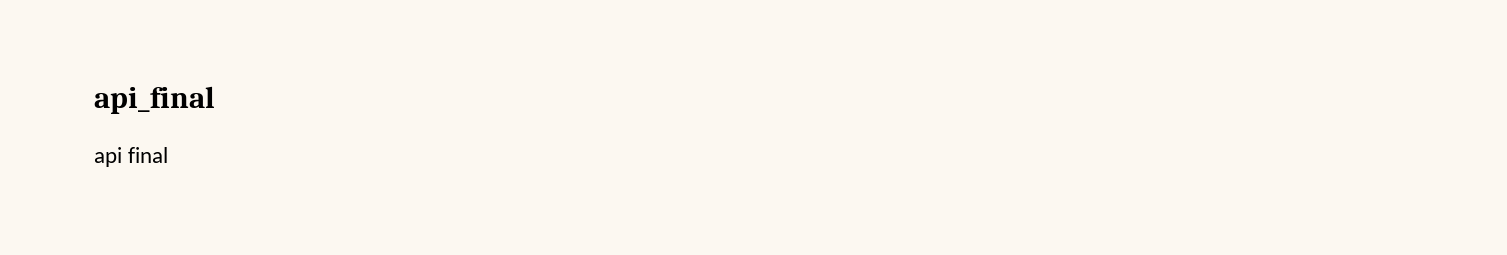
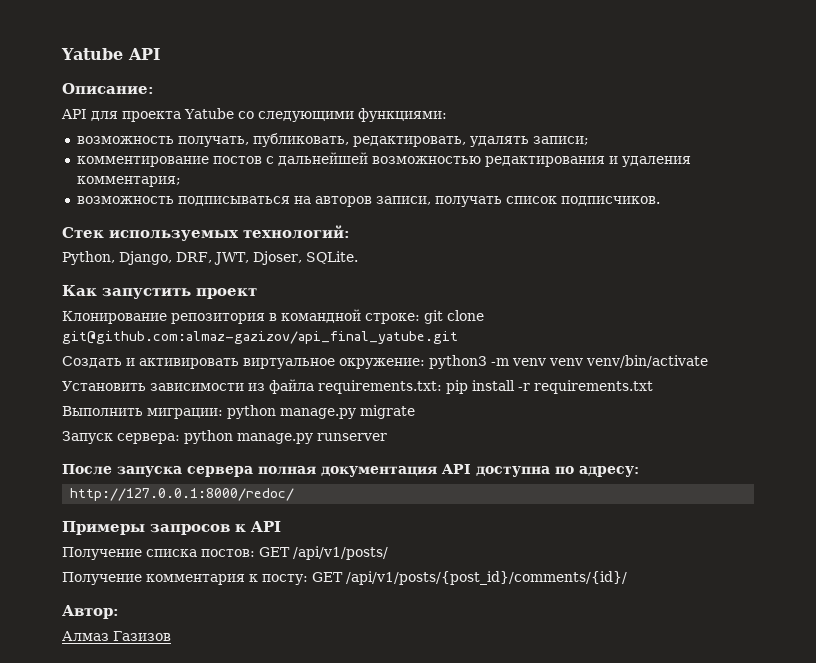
- api_final
- api final
+ Yatube API
+ Описание:
+ API для проекта Yatube со следующими функциями:
+ возможность получать, публиковать, редактировать, удалять записи;
+ комментирование постов с дальнейшей возможностью редактирования и удаления комментария;
+ возможность подписываться на авторов записи, получать список подписчиков.
+ Стек используемых технологий:
+ Python, Django, DRF, JWT, Djoser, SQLite.
+ Как запустить проект
+ Клонирование репозитория в командной строке: git clone git@github.com:almaz-gazizov/api_final_yatube.git
+ Cоздать и активировать виртуальное окружение: python3 -m venv venv venv/bin/activate
+ Установить зависимости из файла requirements.txt: pip install -r requirements.txt
+ Выполнить миграции: python manage.py migrate
+ Запуск сервера: python manage.py runserver
+ После запуска сервера полная документация API доступна по адресу:
+ http://127.0.0.1:8000/redoc/
+ Примеры запросов к API
+ Получение списка постов: GET /api/v1/posts/
+ Получение комментария к посту: GET /api/v1/posts/{post_id}/comments/{id}/
+ Автор:
+ Алмаз Газизов

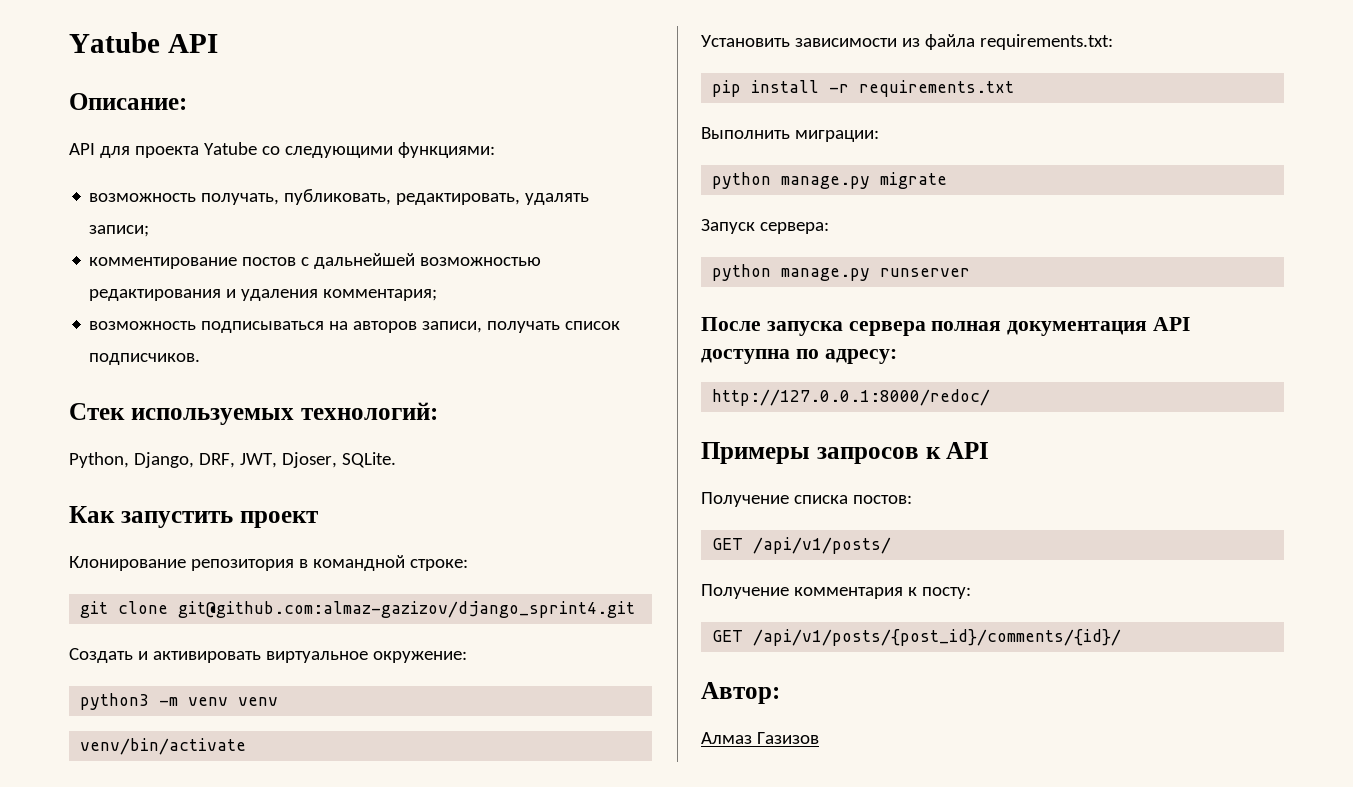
- Клонирование репозитория в командной строке: git clone git@github.com:almaz-gazizov/api_final_yatube.git
+ Клонирование репозитория в командной строке:
+ git clone git@github.com:almaz-gazizov/django_sprint4.git
- Cоздать и активировать виртуальное окружение: python3 -m venv venv venv/bin/activate
+ Cоздать и активировать виртуальное окружение:
+ python3 -m venv venv
+ venv/bin/activate
- Установить зависимости из файла requirements.txt: pip install -r requirements.txt
+ Установить зависимости из файла requirements.txt:
+ pip install -r requirements.txt
- Выполнить миграции: python manage.py migrate
+ Выполнить миграции:
+ python manage.py migrate
- Запуск сервера: python manage.py runserver
+ Запуск сервера:
+ python manage.py runserver
- Получение списка постов: GET /api/v1/posts/
+ Получение списка постов:
+ GET /api/v1/posts/
- Получение комментария к посту: GET /api/v1/posts/{post_id}/comments/{id}/
+ Получение комментария к посту:
+ GET /api/v1/posts/{post_id}/comments/{id}/

